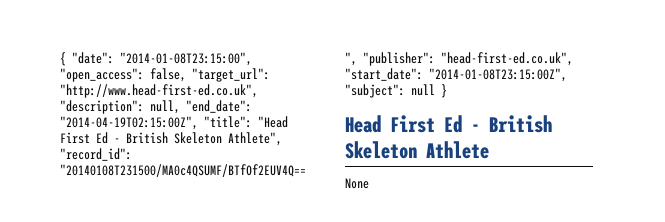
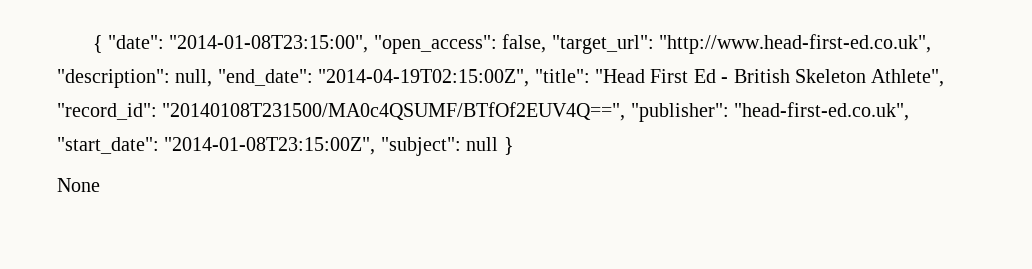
- Head First Ed - British Skeleton Athlete

